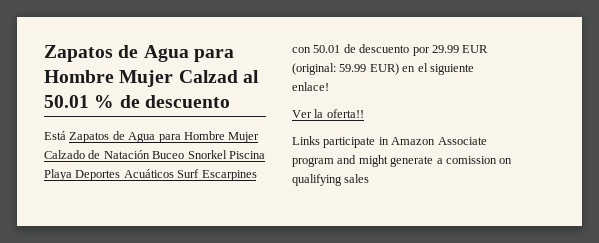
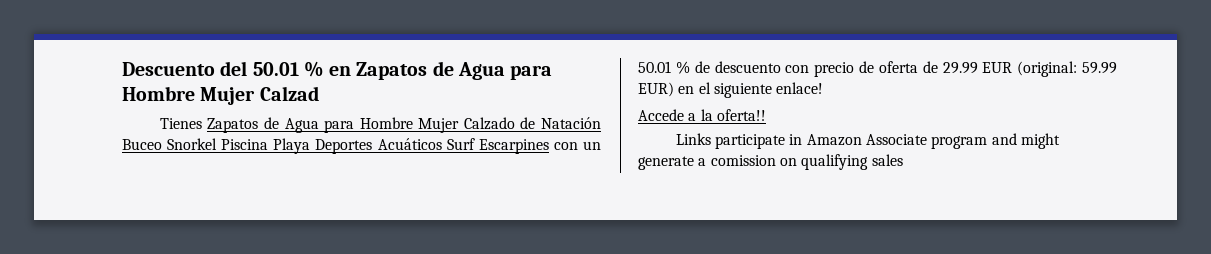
- Zapatos de Agua para Hombre Mujer Calzad al 50.01 % de descuento
- Está Zapatos de Agua para Hombre Mujer Calzado de Natación Buceo Snorkel Piscina Playa Deportes Acuáticos Surf Escarpines con 50.01 de descuento por 29.99 EUR (original: 59.99 EUR) en el siguiente enlace!
+ Descuento del 50.01 % en Zapatos de Agua para Hombre Mujer Calzad
+ Tienes Zapatos de Agua para Hombre Mujer Calzado de Natación Buceo Snorkel Piscina Playa Deportes Acuáticos Surf Escarpines con un 50.01 % de descuento con precio de oferta de 29.99 EUR (original: 59.99 EUR) en el siguiente enlace!
- Ver la oferta!!
+ Accede a la oferta!!

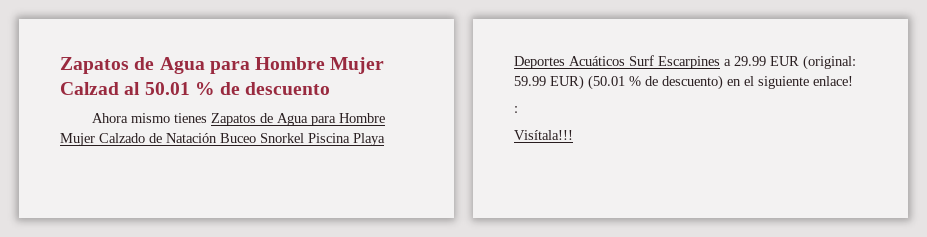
- Descuento del 50.01 % en Zapatos de Agua para Hombre Mujer Calzad
- Tienes Zapatos de Agua para Hombre Mujer Calzado de Natación Buceo Snorkel Piscina Playa Deportes Acuáticos Surf Escarpines con un 50.01 % de descuento con precio de oferta de 29.99 EUR (original: 59.99 EUR) en el siguiente enlace!
+ Zapatos de Agua para Hombre Mujer Calzad al 50.01 % de descuento
+ Ahora mismo tienes Zapatos de Agua para Hombre Mujer Calzado de Natación Buceo Snorkel Piscina Playa Deportes Acuáticos Surf Escarpines a 29.99 EUR (original: 59.99 EUR) (50.01 % de descuento) en el siguiente enlace!
- Accede a la oferta!!
- Links participate in Amazon Associate program and might generate a comission on qualifying sales
+ :
+ Visítala!!!

